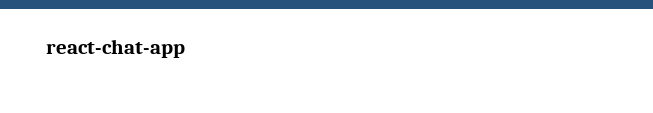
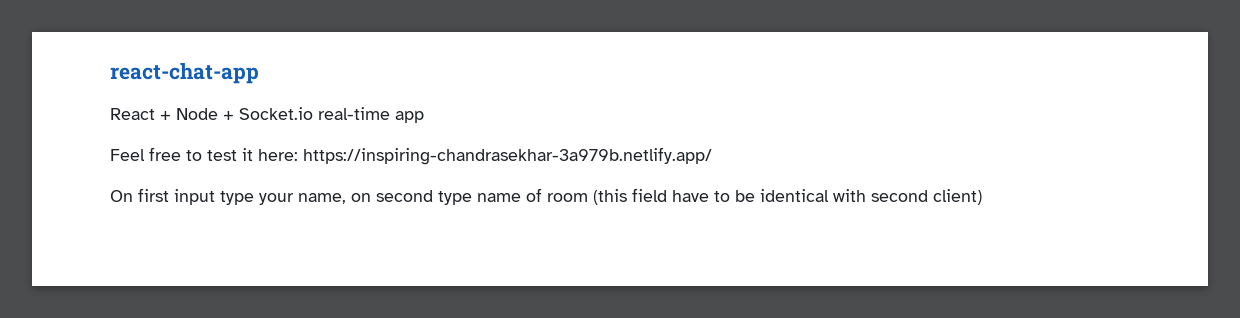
+ React + Node + Socket.io real-time app
+ Feel free to test it here: https://inspiring-chandrasekhar-3a979b.netlify.app/
+ On first input type your name, on second type name of room (this field have to be identical with second client)

